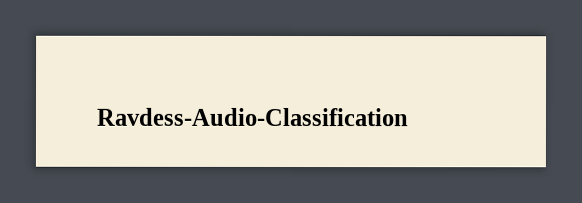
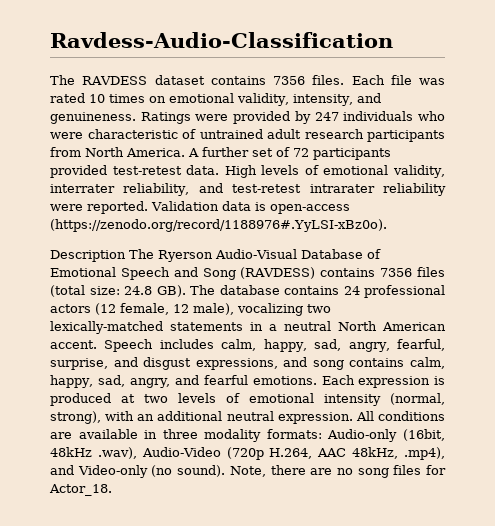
+ The RAVDESS dataset contains 7356 files. Each file was rated 10 times on emotional validity, intensity, and genuineness. Ratings were provided by 247 individuals who were characteristic of untrained adult research participants from North America. A further set of 72 participants provided test-retest data. High levels of emotional validity, interrater reliability, and test-retest intrarater reliability were reported. Validation data is open-access (https://zenodo.org/record/1188976#.YyLSI-xBz0o).
+ Description The Ryerson Audio-Visual Database of Emotional Speech and Song (RAVDESS) contains 7356 files (total size: 24.8 GB). The database contains 24 professional actors (12 female, 12 male), vocalizing two lexically-matched statements in a neutral North American accent. Speech includes calm, happy, sad, angry, fearful, surprise, and disgust expressions, and song contains calm, happy, sad, angry, and fearful emotions. Each expression is produced at two levels of emotional intensity (normal, strong), with an additional neutral expression. All conditions are available in three modality formats: Audio-only (16bit, 48kHz .wav), Audio-Video (720p H.264, AAC 48kHz, .mp4), and Video-only (no sound). Note, there are no song files for Actor_18.

